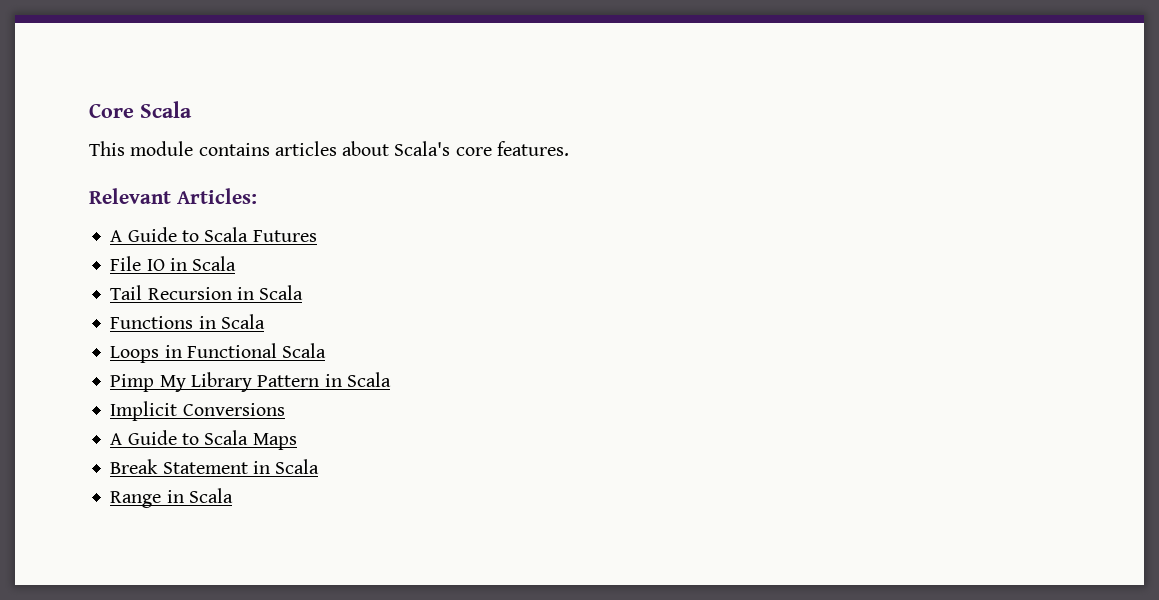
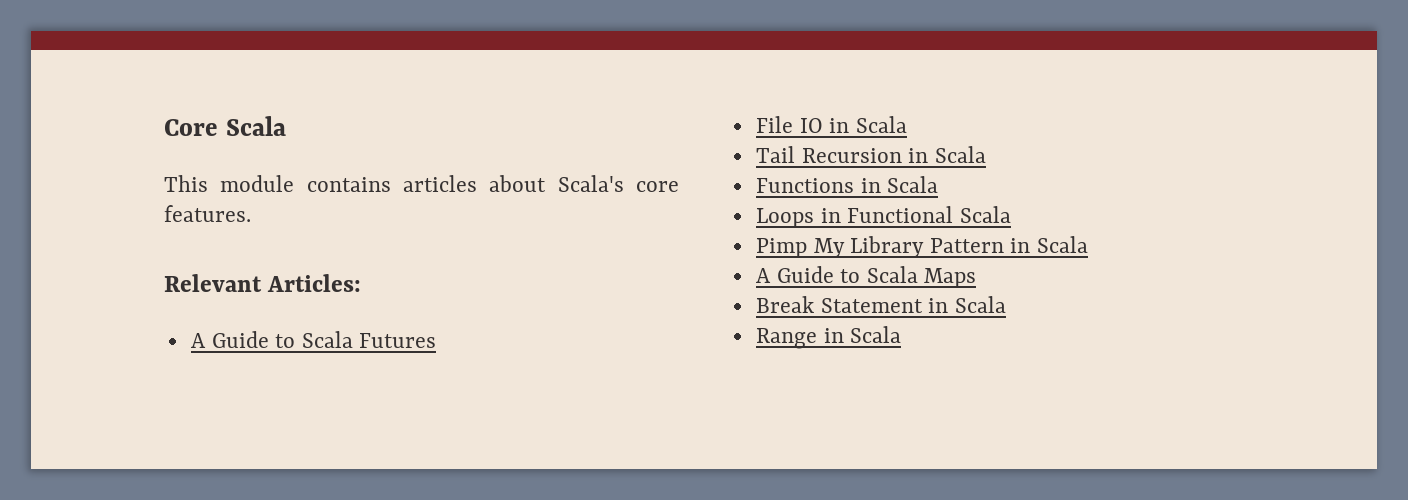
- Implicit Conversions

